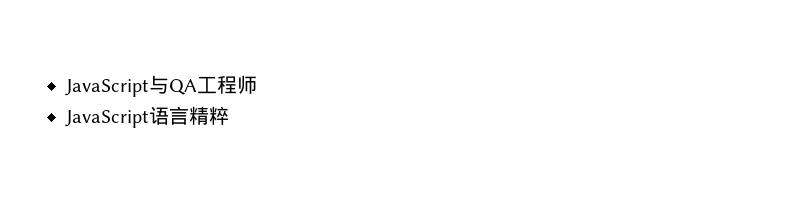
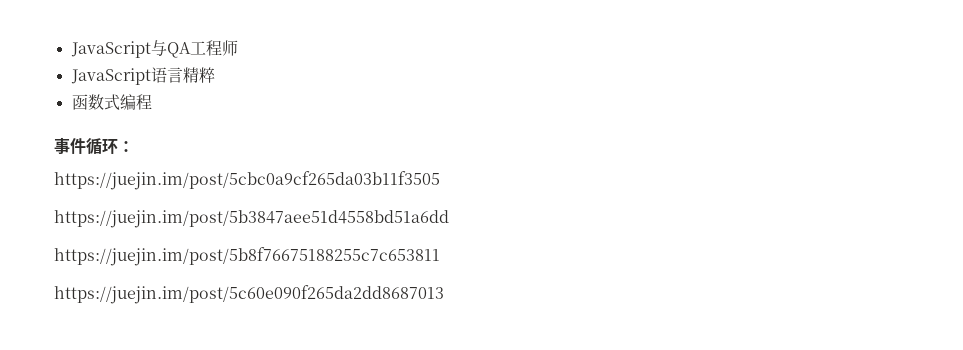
+ 函数式编程
+ 事件循环：
+ https://juejin.im/post/5cbc0a9cf265da03b11f3505
+ https://juejin.im/post/5b3847aee51d4558bd51a6dd
+ https://juejin.im/post/5b8f76675188255c7c653811
+ https://juejin.im/post/5c60e090f265da2dd8687013

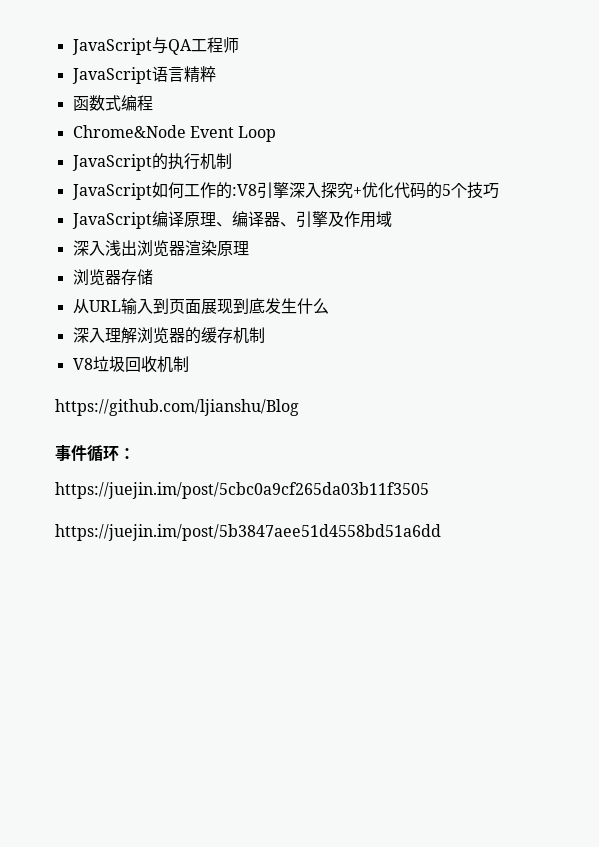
+ Chrome&Node Event Loop
+ JavaScript的执行机制
+ JavaScript如何工作的:V8引擎深入探究+优化代码的5个技巧
+ JavaScript编译原理、编译器、引擎及作用域
+ 深入浅出浏览器渲染原理
+ 浏览器存储
+ 从URL输入到页面展现到底发生什么
+ 深入理解浏览器的缓存机制
+ V8垃圾回收机制
+ https://github.com/ljianshu/Blog
- https://juejin.im/post/5b8f76675188255c7c653811
- https://juejin.im/post/5c60e090f265da2dd8687013

